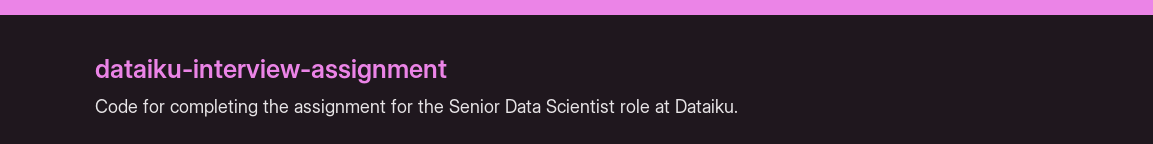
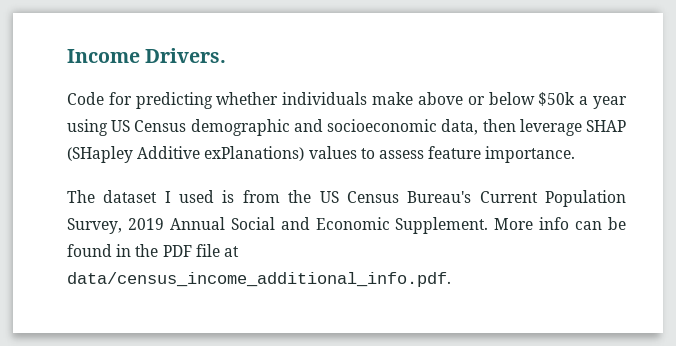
- dataiku-interview-assignment
+ Income Drivers.
- Code for completing the assignment for the Senior Data Scientist role at Dataiku.
+ Code for predicting whether individuals make above or below $50k a year using US Census demographic and socioeconomic data, then leverage SHAP (SHapley Additive exPlanations) values to assess feature importance.
+ The dataset I used is from the US Census Bureau's Current Population Survey, 2019 Annual Social and Economic Supplement. More info can be found in the PDF file at data/census_income_additional_info.pdf.

